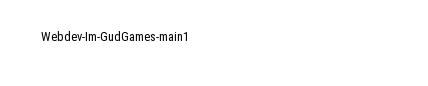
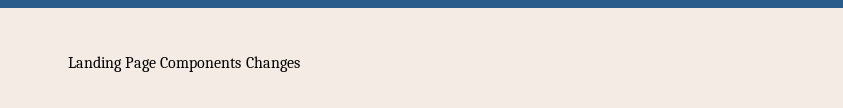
- Webdev-Im-GudGames-main1
+ Landing Page Components Changes

